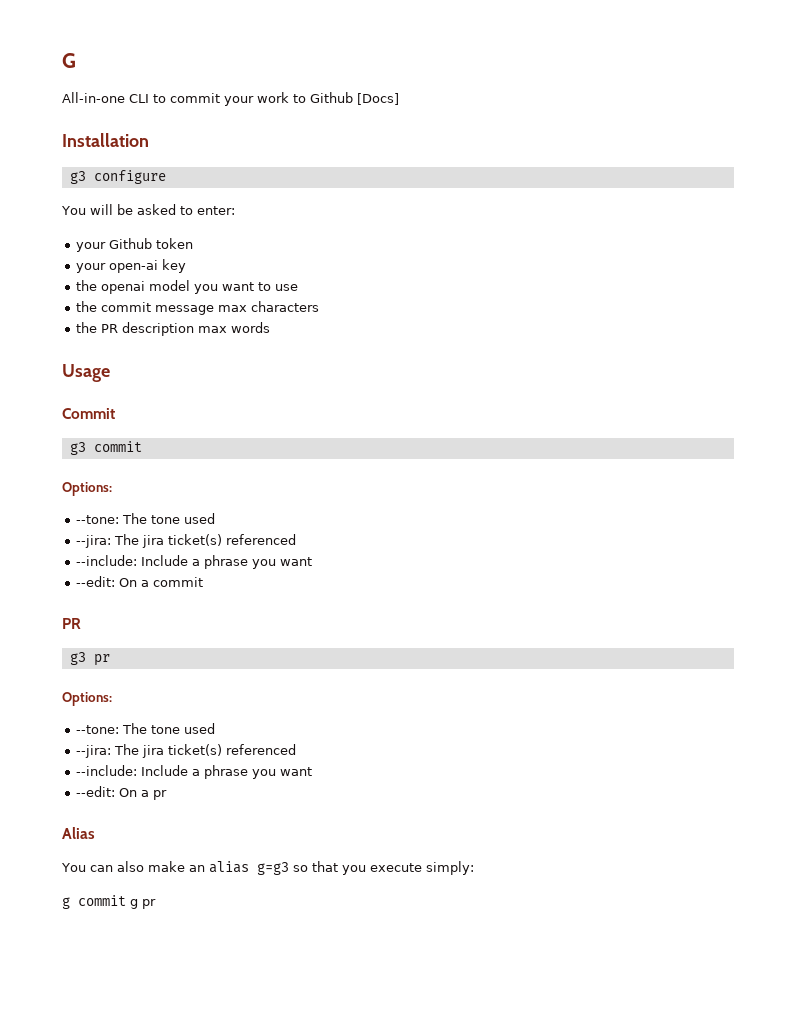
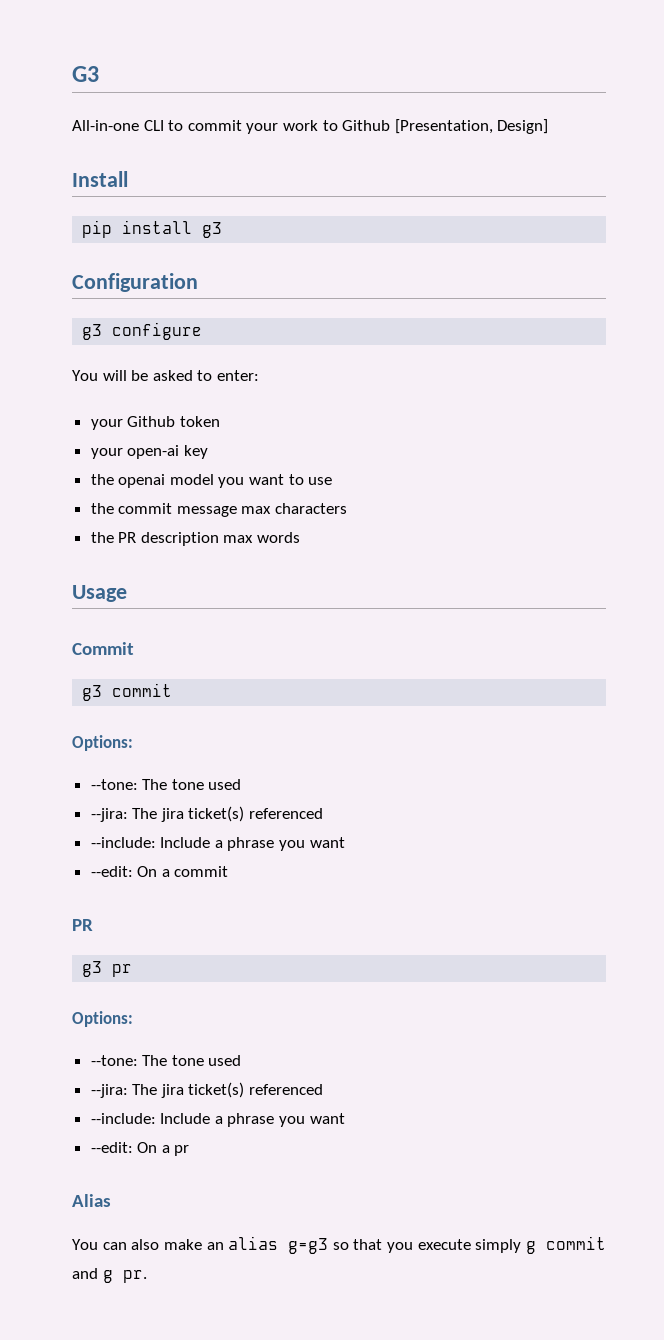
- G
+ G3
- All-in-one CLI to commit your work to Github [Docs]
- Installation
+ All-in-one CLI to commit your work to Github [Presentation, Design]
+ Install
+ pip install g3
+ Configuration
- You can also make an alias g=g3 so that you execute simply:
- g commit g pr
+ You can also make an alias g=g3 so that you execute simply g commit and g pr.

